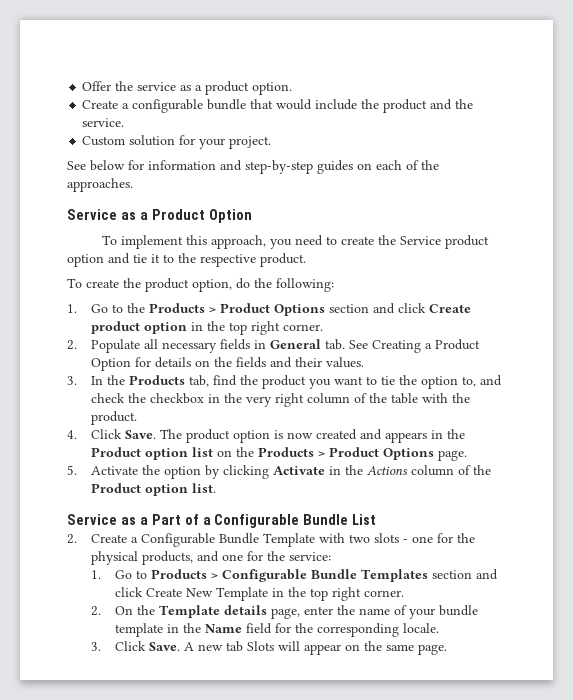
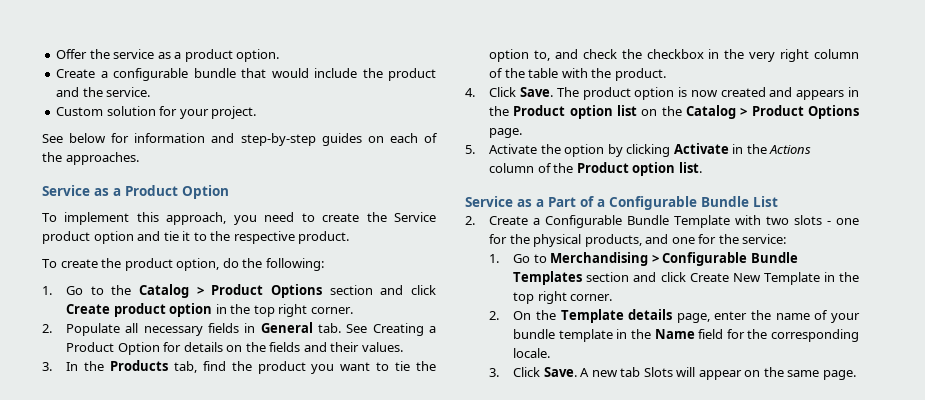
- 1. Go to the Products > Product Options section and click Create product option in the top right corner.
+ 1. Go to the Catalog > Product Options section and click Create product option in the top right corner.
- The product option is now created and appears in the Product option list on the Products > Product Options page.
+ The product option is now created and appears in the Product option list on the Catalog > Product Options page.
- 1. Go to Products > Configurable Bundle Templates section and click Create New Template in the top right corner.
+ 1. Go to Merchandising > Configurable Bundle Templates section and click Create New Template in the top right corner.

